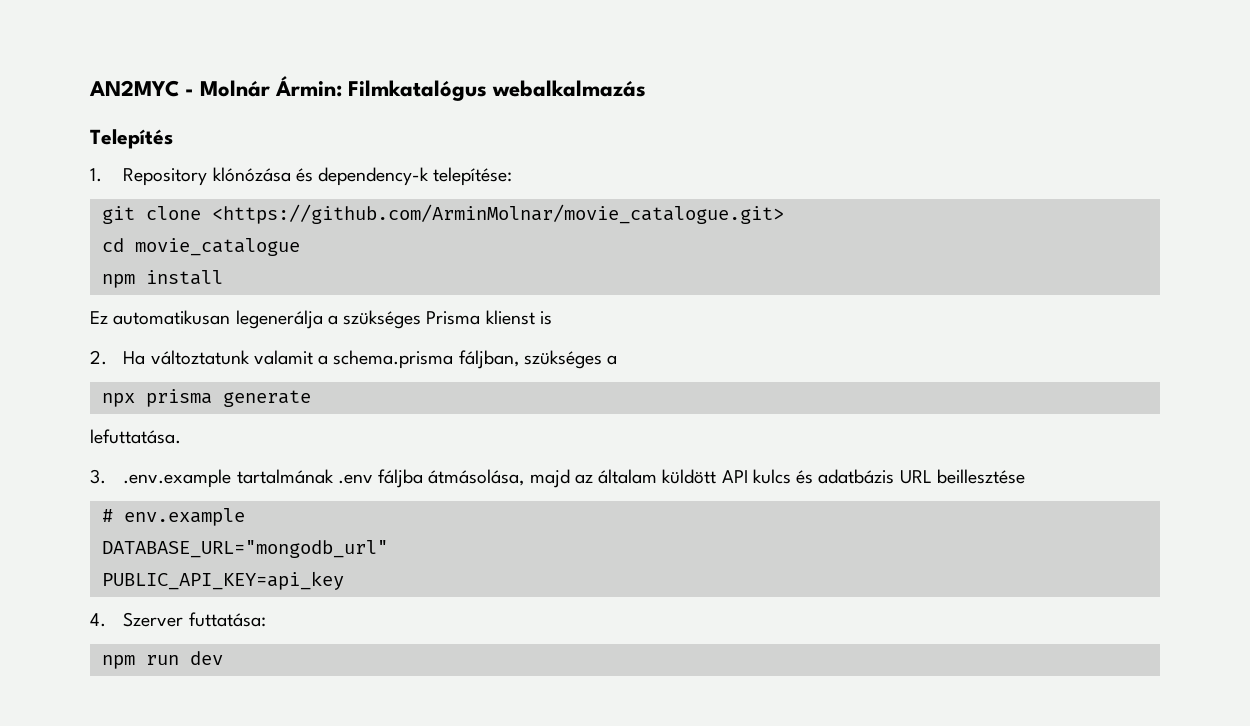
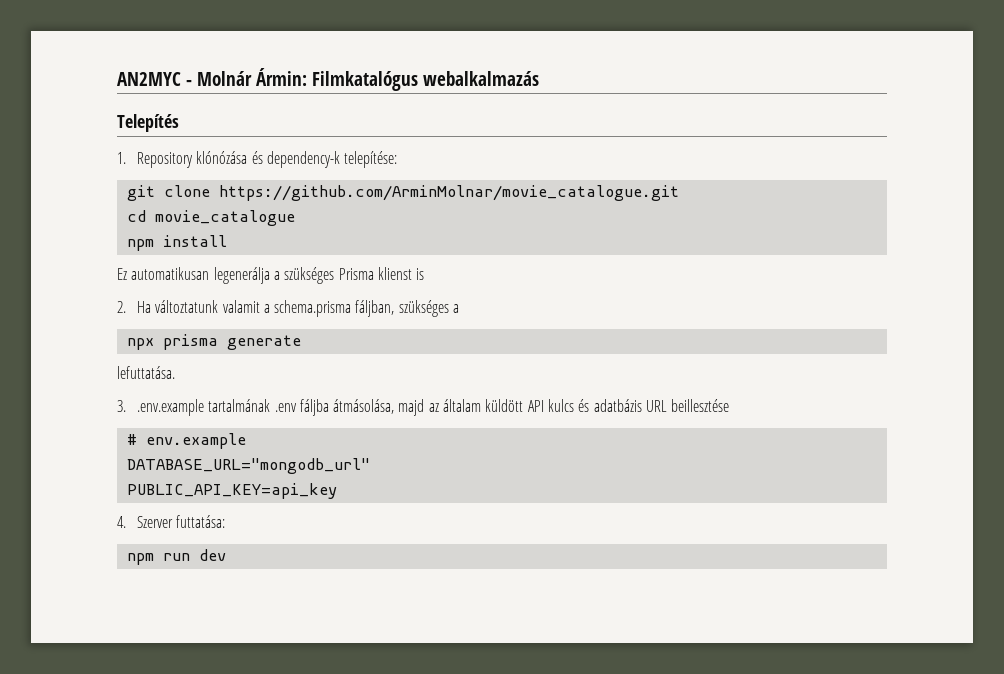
- git clone <https://github.com/ArminMolnar/movie_catalogue.git>
+ git clone https://github.com/ArminMolnar/movie_catalogue.git

